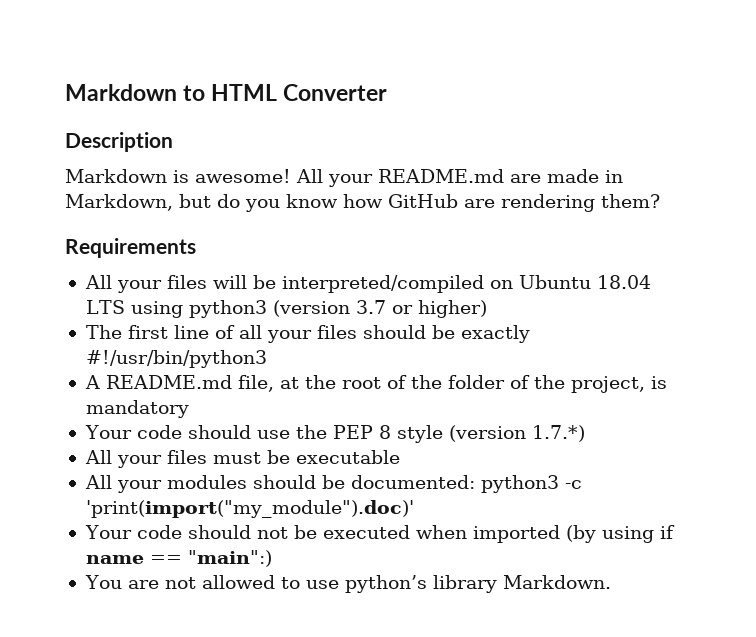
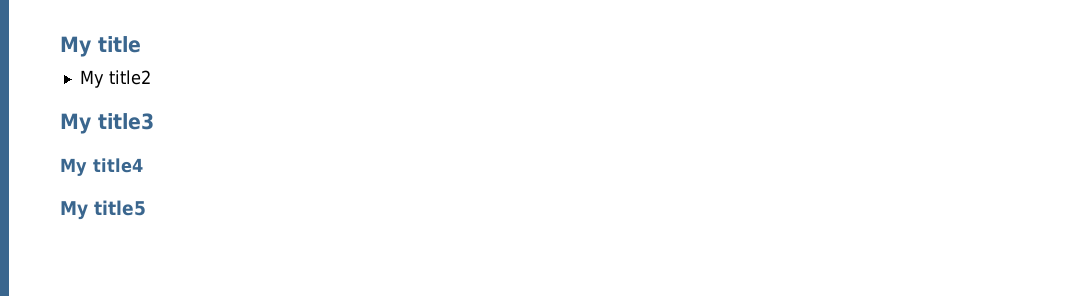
- Markdown to HTML Converter
- Description
- Markdown is awesome! All your README.md are made in Markdown, but do you know how GitHub are rendering them?
- Requirements
- All your files will be interpreted/compiled on Ubuntu 18.04 LTS using python3 (version 3.7 or higher)
- The first line of all your files should be exactly #!/usr/bin/python3
- A README.md file, at the root of the folder of the project, is mandatory
- Your code should use the PEP 8 style (version 1.7.*)
- All your files must be executable
- All your modules should be documented: python3 -c 'print(import("my_module").doc)'
- Your code should not be executed when imported (by using if name == "main":)
- You are not allowed to use python’s library Markdown.
+ My title
+ My title2
+ My title3
+ My title4
+ My title5

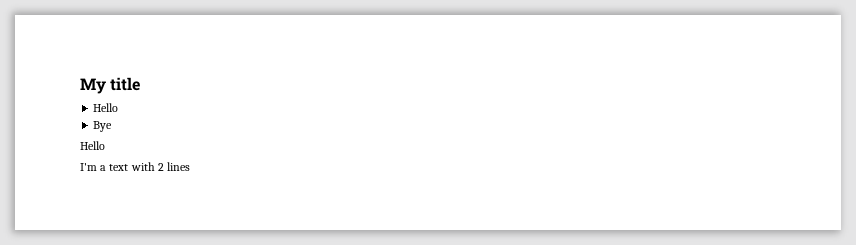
  My title
- My title2
- My title3
- My title4
- My title5
+ Hello
+ Bye
+ Hello
+ I'm a text with 2 lines

